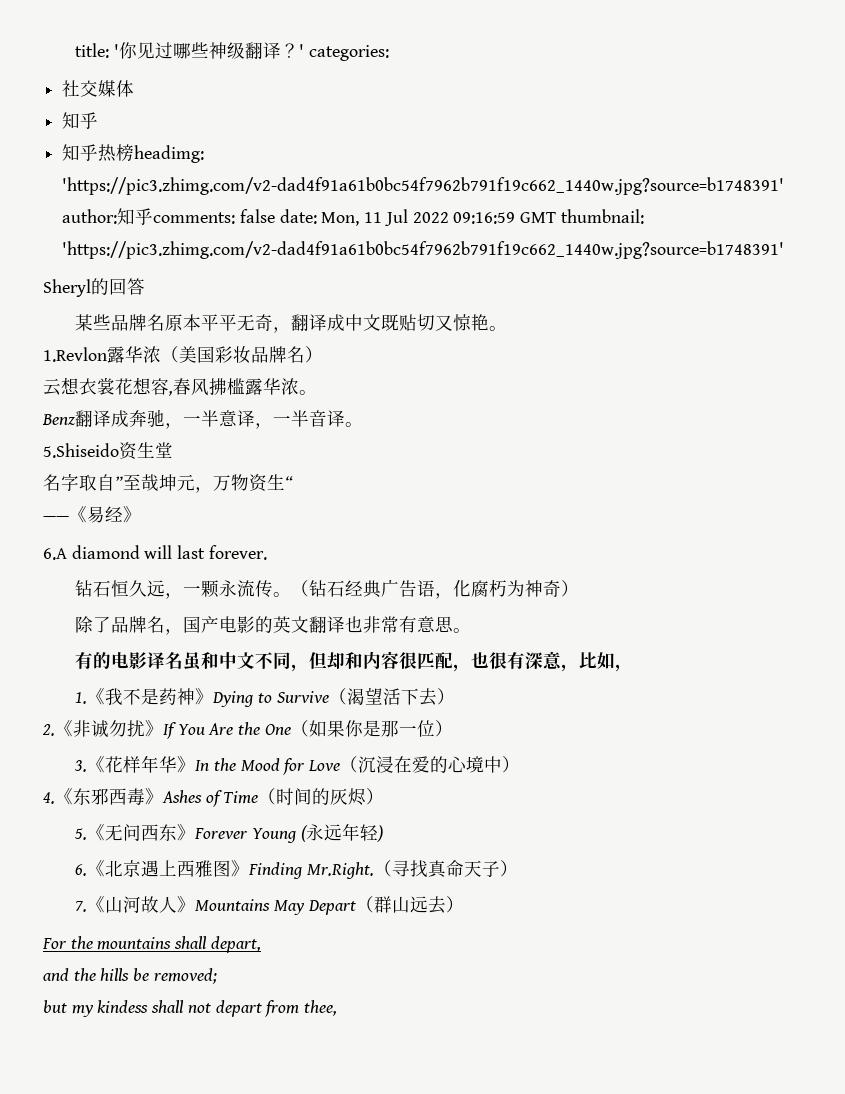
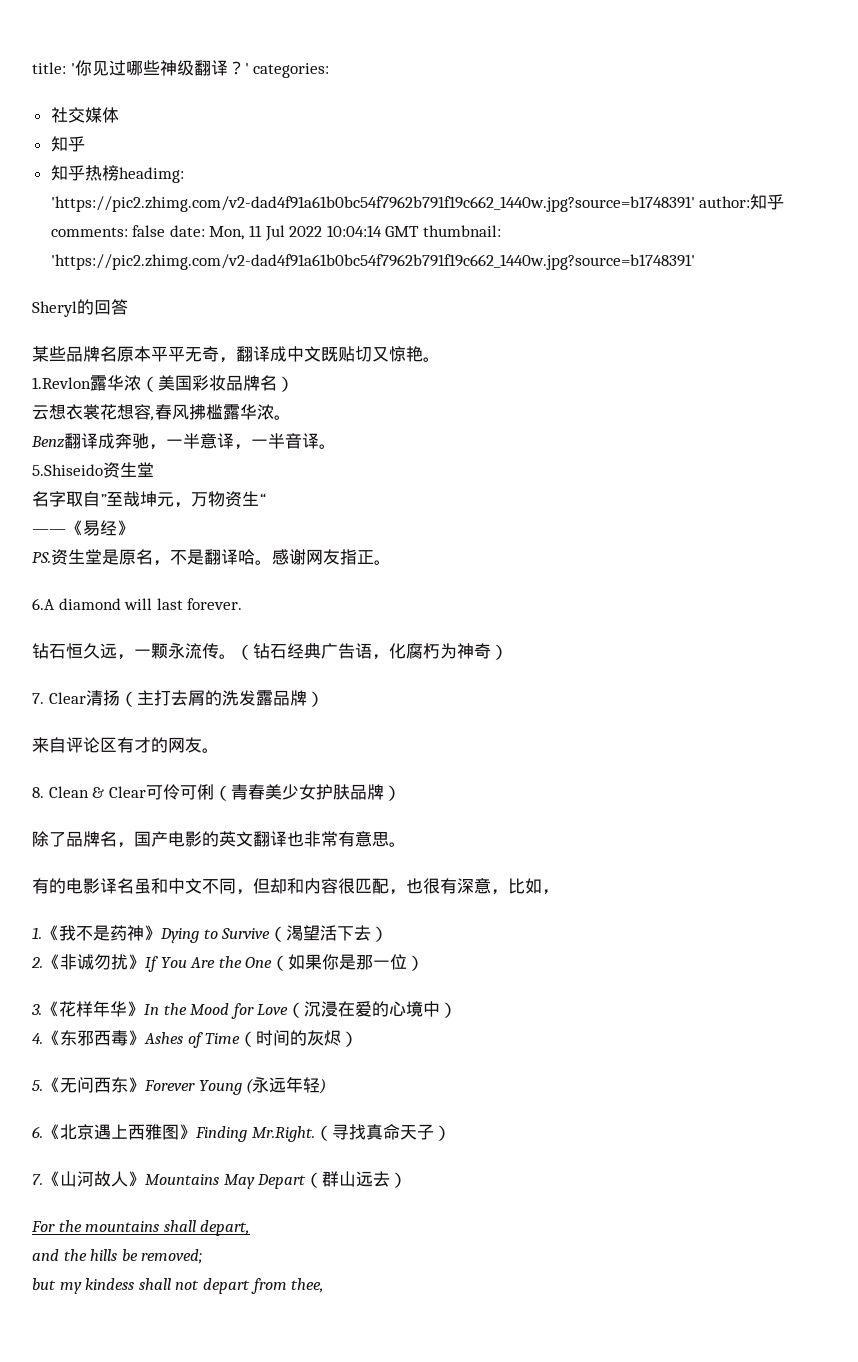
- 知乎热榜headimg: 'https://pic3.zhimg.com/v2-dad4f91a61b0bc54f7962b791f19c662_1440w.jpg?source=b1748391' author:知乎comments: false date: Mon, 11 Jul 2022 09:16:59 GMT thumbnail: 'https://pic3.zhimg.com/v2-dad4f91a61b0bc54f7962b791f19c662_1440w.jpg?source=b1748391'
+ 知乎热榜headimg: 'https://pic2.zhimg.com/v2-dad4f91a61b0bc54f7962b791f19c662_1440w.jpg?source=b1748391' author:知乎comments: false date: Mon, 11 Jul 2022 10:04:14 GMT thumbnail: 'https://pic2.zhimg.com/v2-dad4f91a61b0bc54f7962b791f19c662_1440w.jpg?source=b1748391'
+ PS.资生堂是原名，不是翻译哈。感谢网友指正。
+ 7. Clear清扬（主打去屑的洗发露品牌）
+ 来自评论区有才的网友。
+ 8. Clean & Clear可伶可俐（青春美少女护肤品牌）

